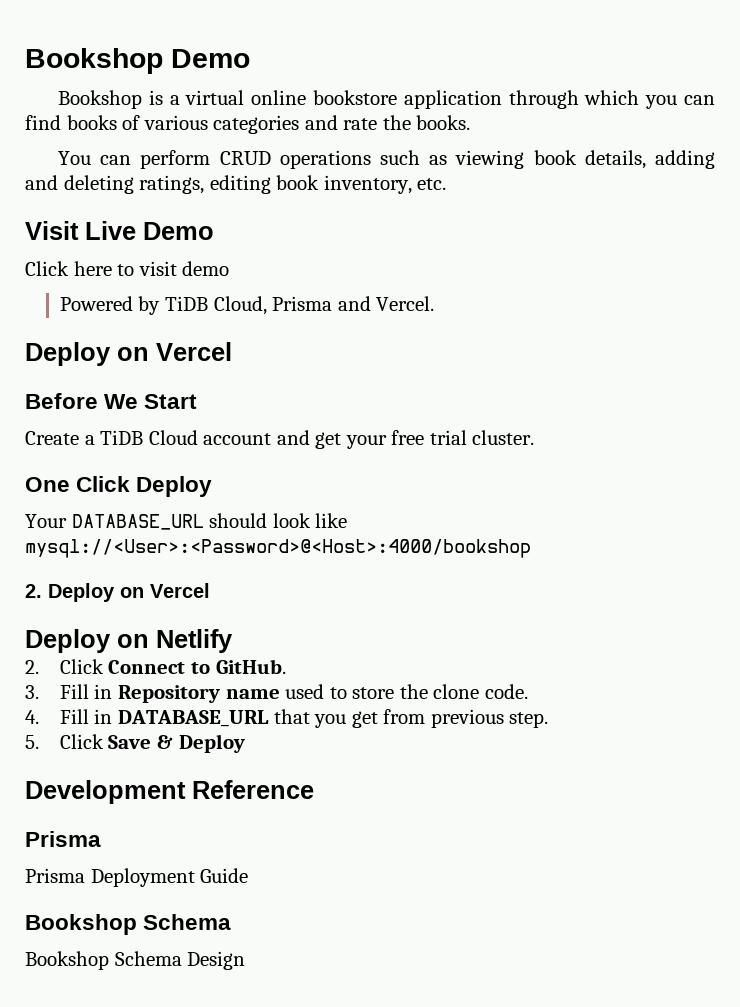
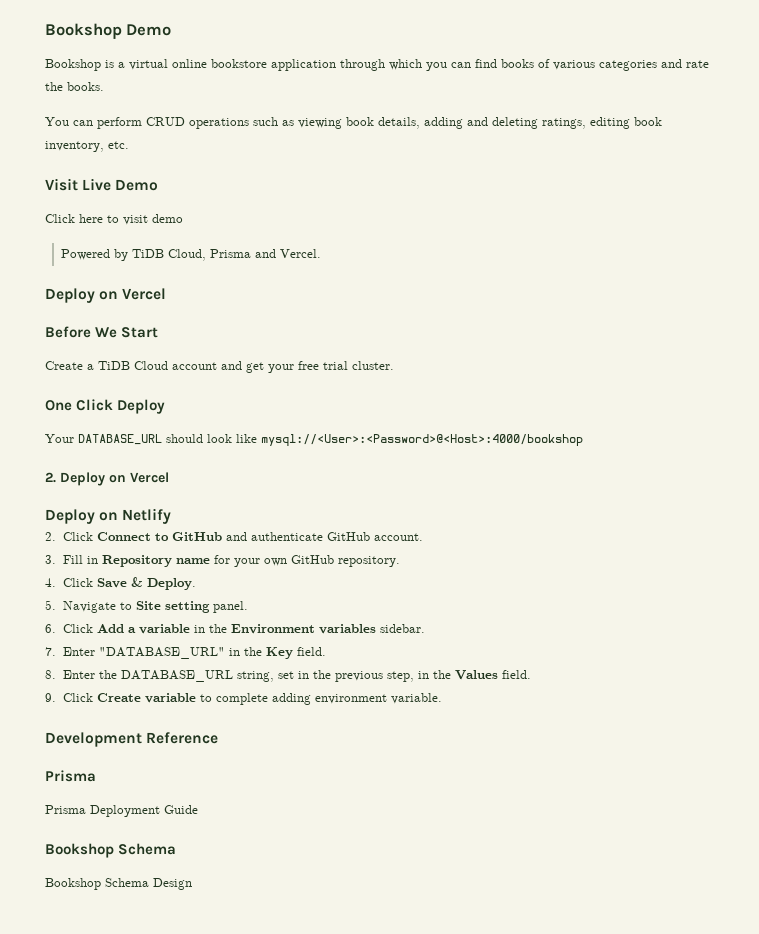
- 2. Click Connect to GitHub.
+ 2. Click Connect to GitHub and authenticate GitHub account.
- 3. Fill in Repository name used to store the clone code.
- 4. Fill in DATABASE_URL that you get from previous step.
- 5. Click Save & Deploy
+ 3. Fill in Repository name for your own GitHub repository.
+ 4. Click Save & Deploy.
+ 5. Navigate to Site setting panel.
+ 6. Click Add a variable in the Environment variables sidebar.
+ 7. Enter "DATABASE_URL" in the Key field.
+ 8. Enter the DATABASE_URL string, set in the previous step, in the Values field.
+ 9. Click Create variable to complete adding environment variable.

